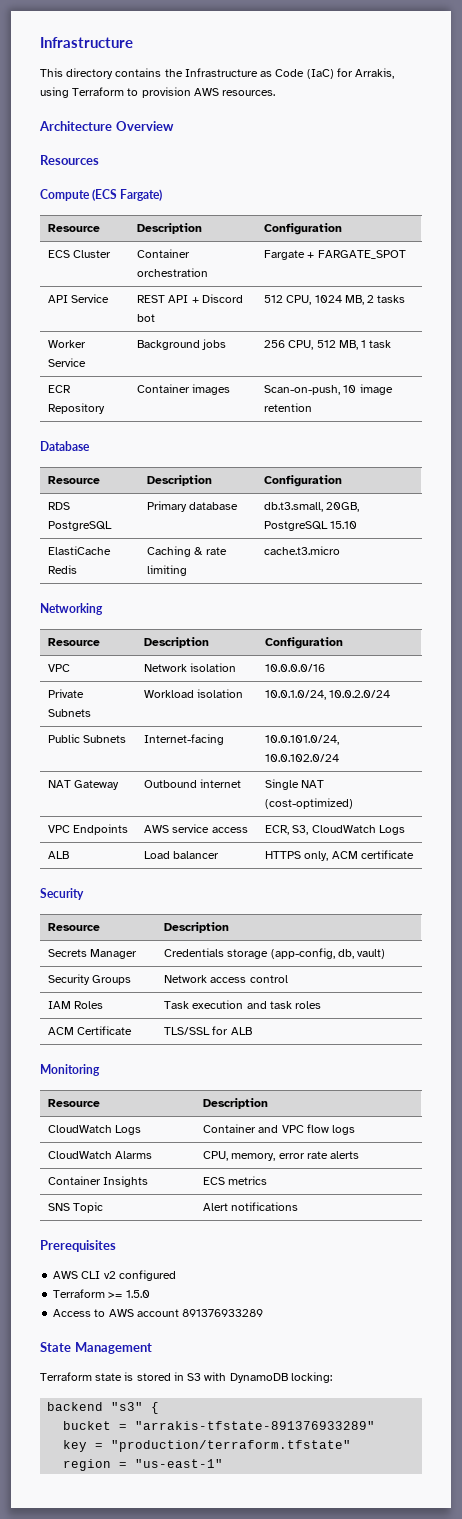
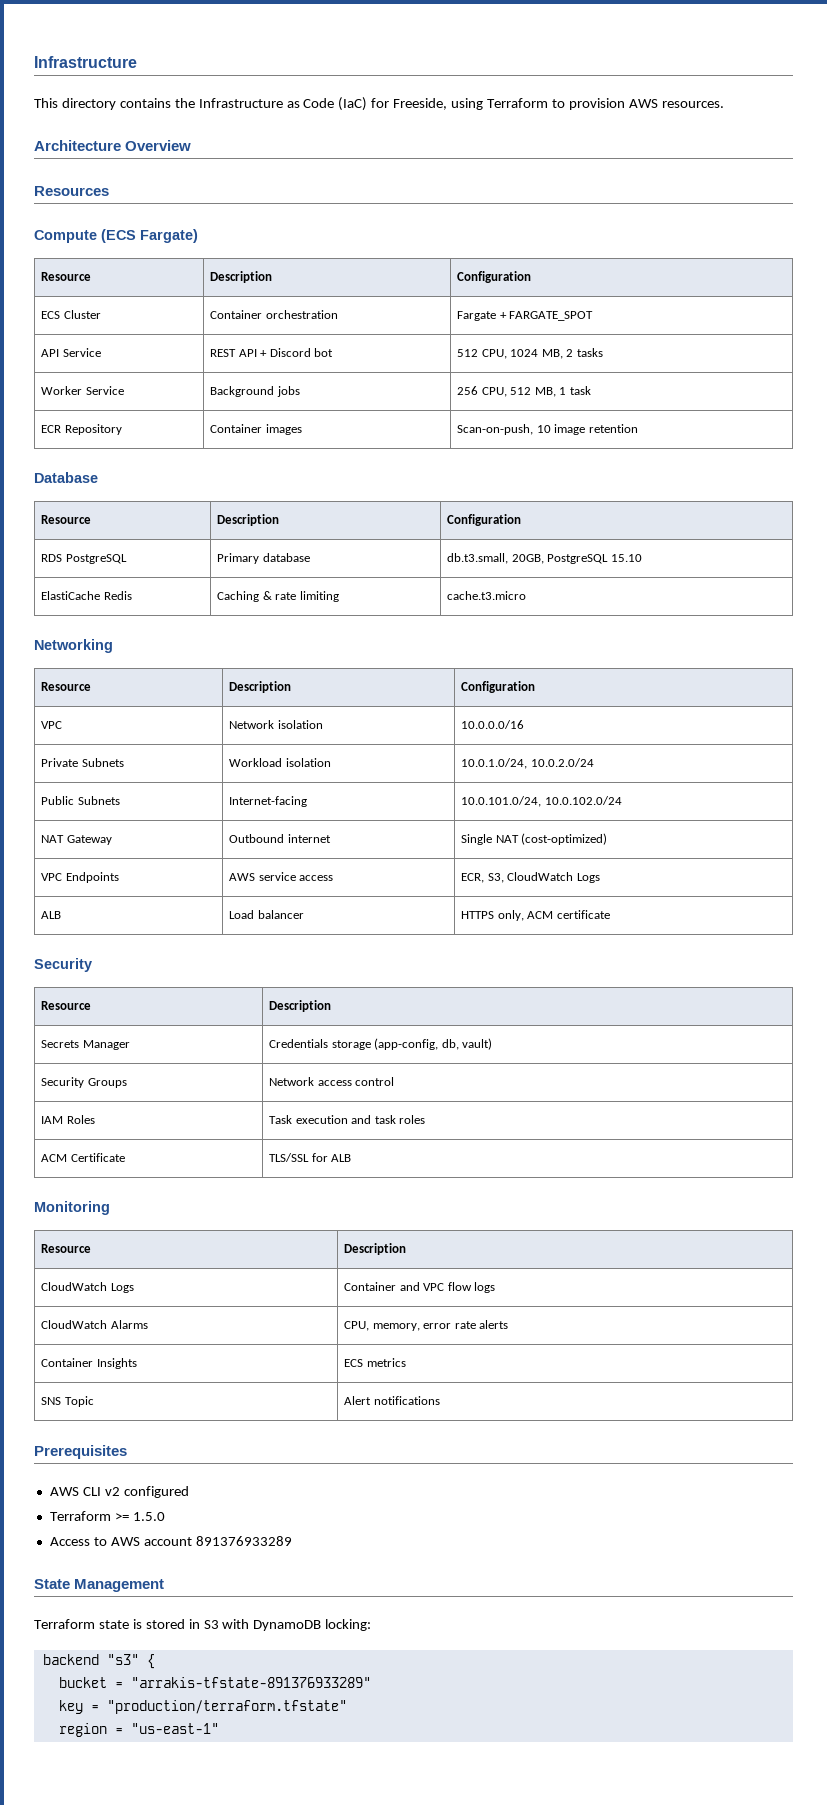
- This directory contains the Infrastructure as Code (IaC) for Arrakis, using Terraform to provision AWS resources.
+ This directory contains the Infrastructure as Code (IaC) for Freeside, using Terraform to provision AWS resources.

